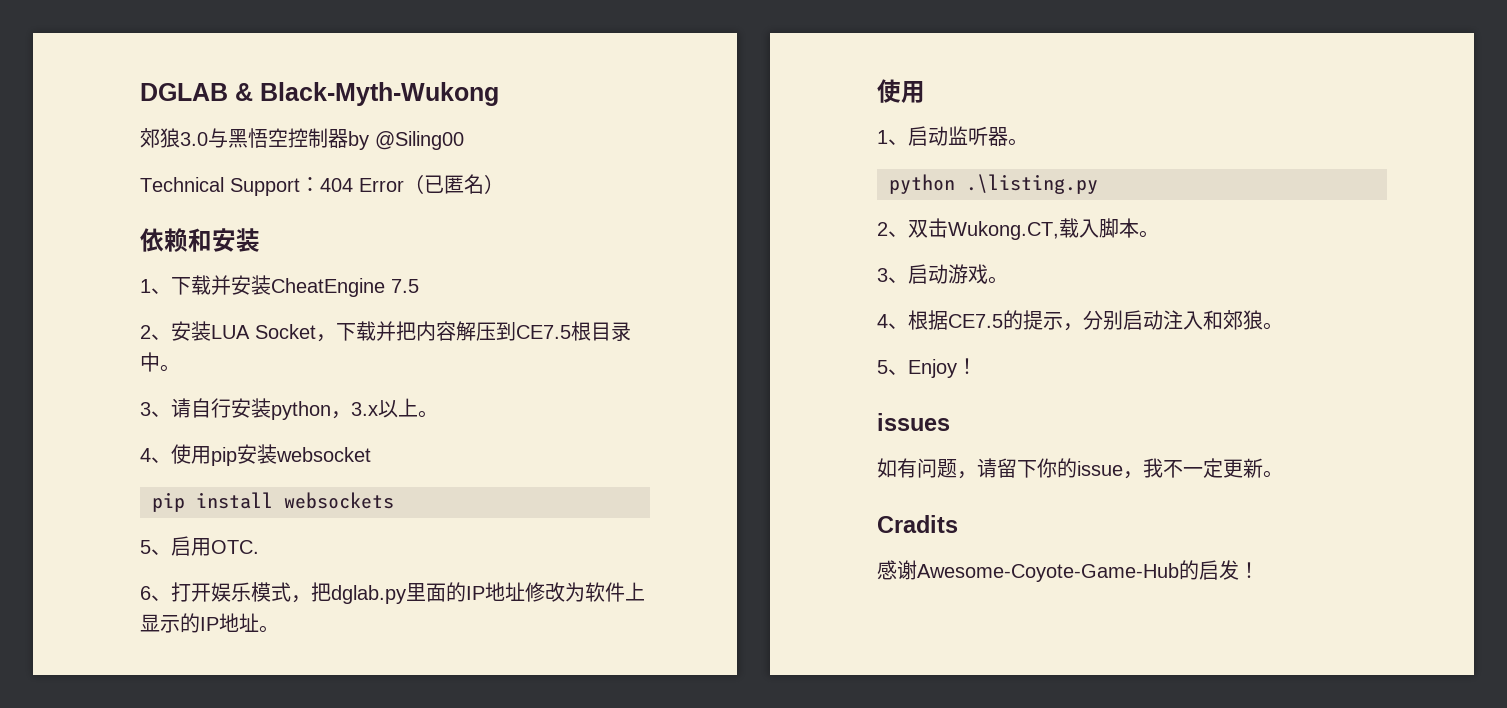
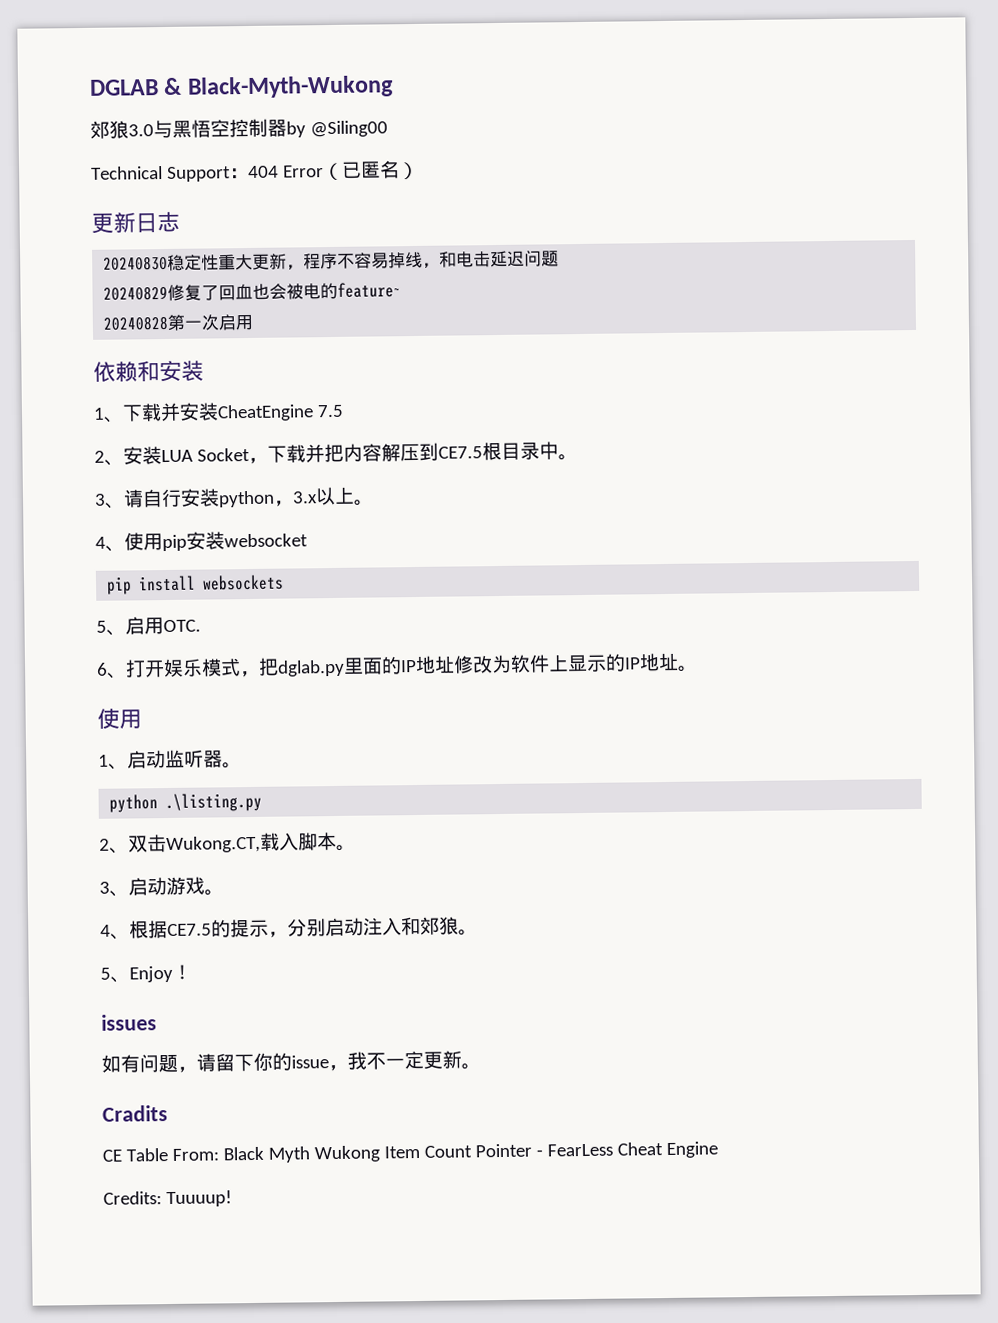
+ 更新日志
+ 20240830稳定性重大更新，程序不容易掉线，和电击延迟问题
+ 20240829修复了回血也会被电的feature~
+ 20240828第一次启用
- 感谢Awesome-Coyote-Game-Hub的启发！
+ CE Table From: Black Myth Wukong Item Count Pointer - FearLess Cheat Engine
+ Credits: Tuuuup!

